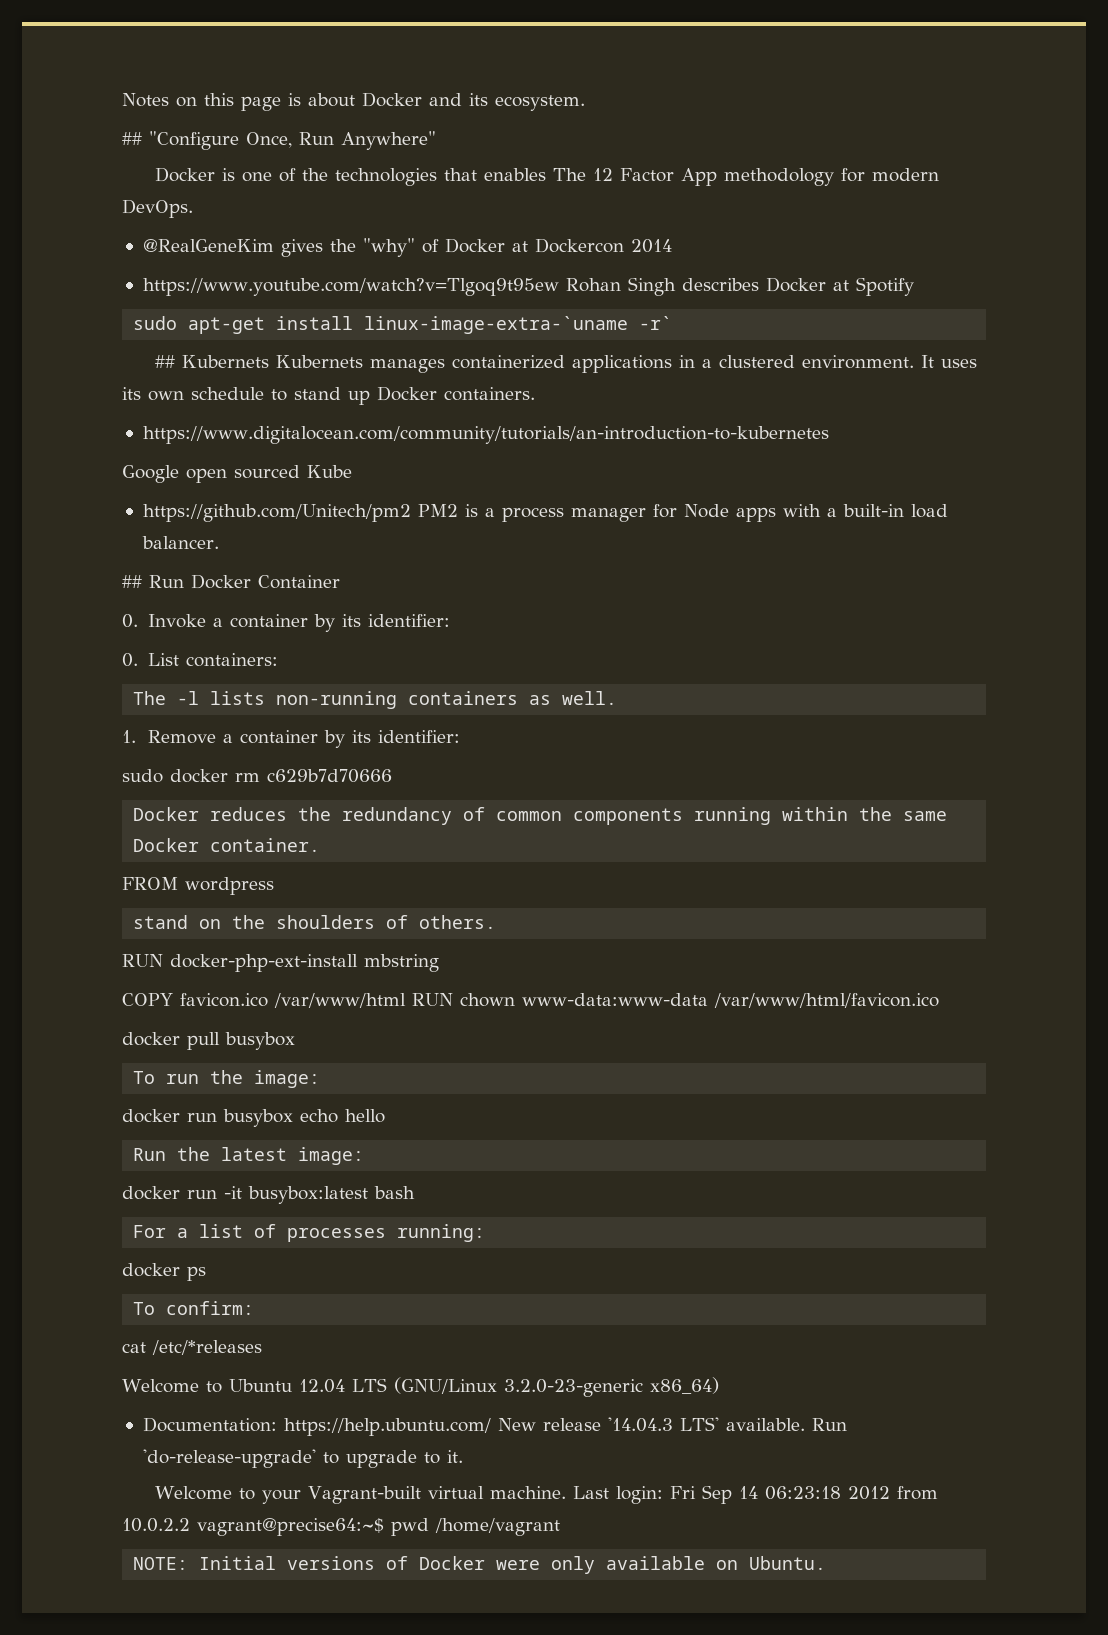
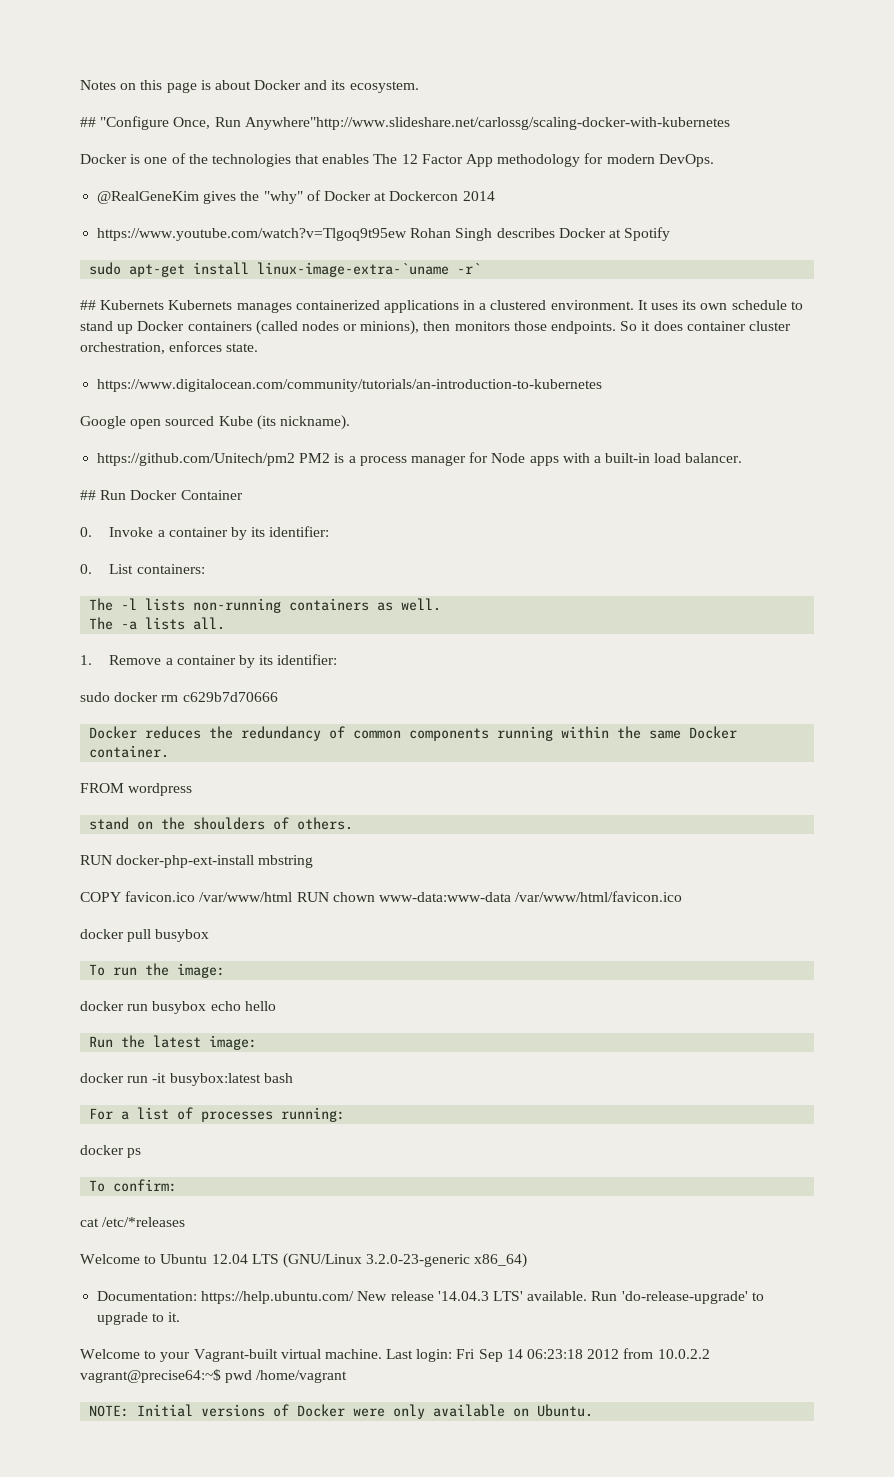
- ## "Configure Once, Run Anywhere"
+ ## "Configure Once, Run Anywhere"http://www.slideshare.net/carlossg/scaling-docker-with-kubernetes
- It uses its own schedule to stand up Docker containers.
+ It uses its own schedule to stand up Docker containers (called nodes or minions), then monitors those endpoints. So it does container cluster orchestration, enforces state.
- Google open sourced Kube
+ Google open sourced Kube (its nickname).
+ The -a lists all.

